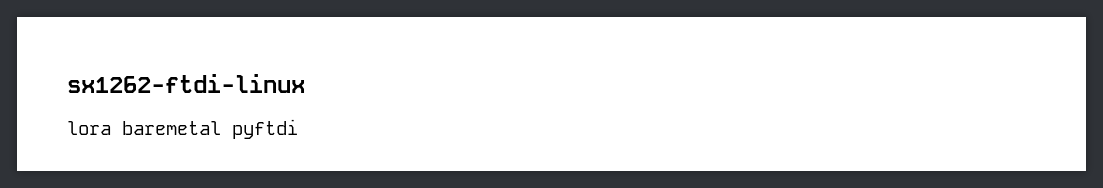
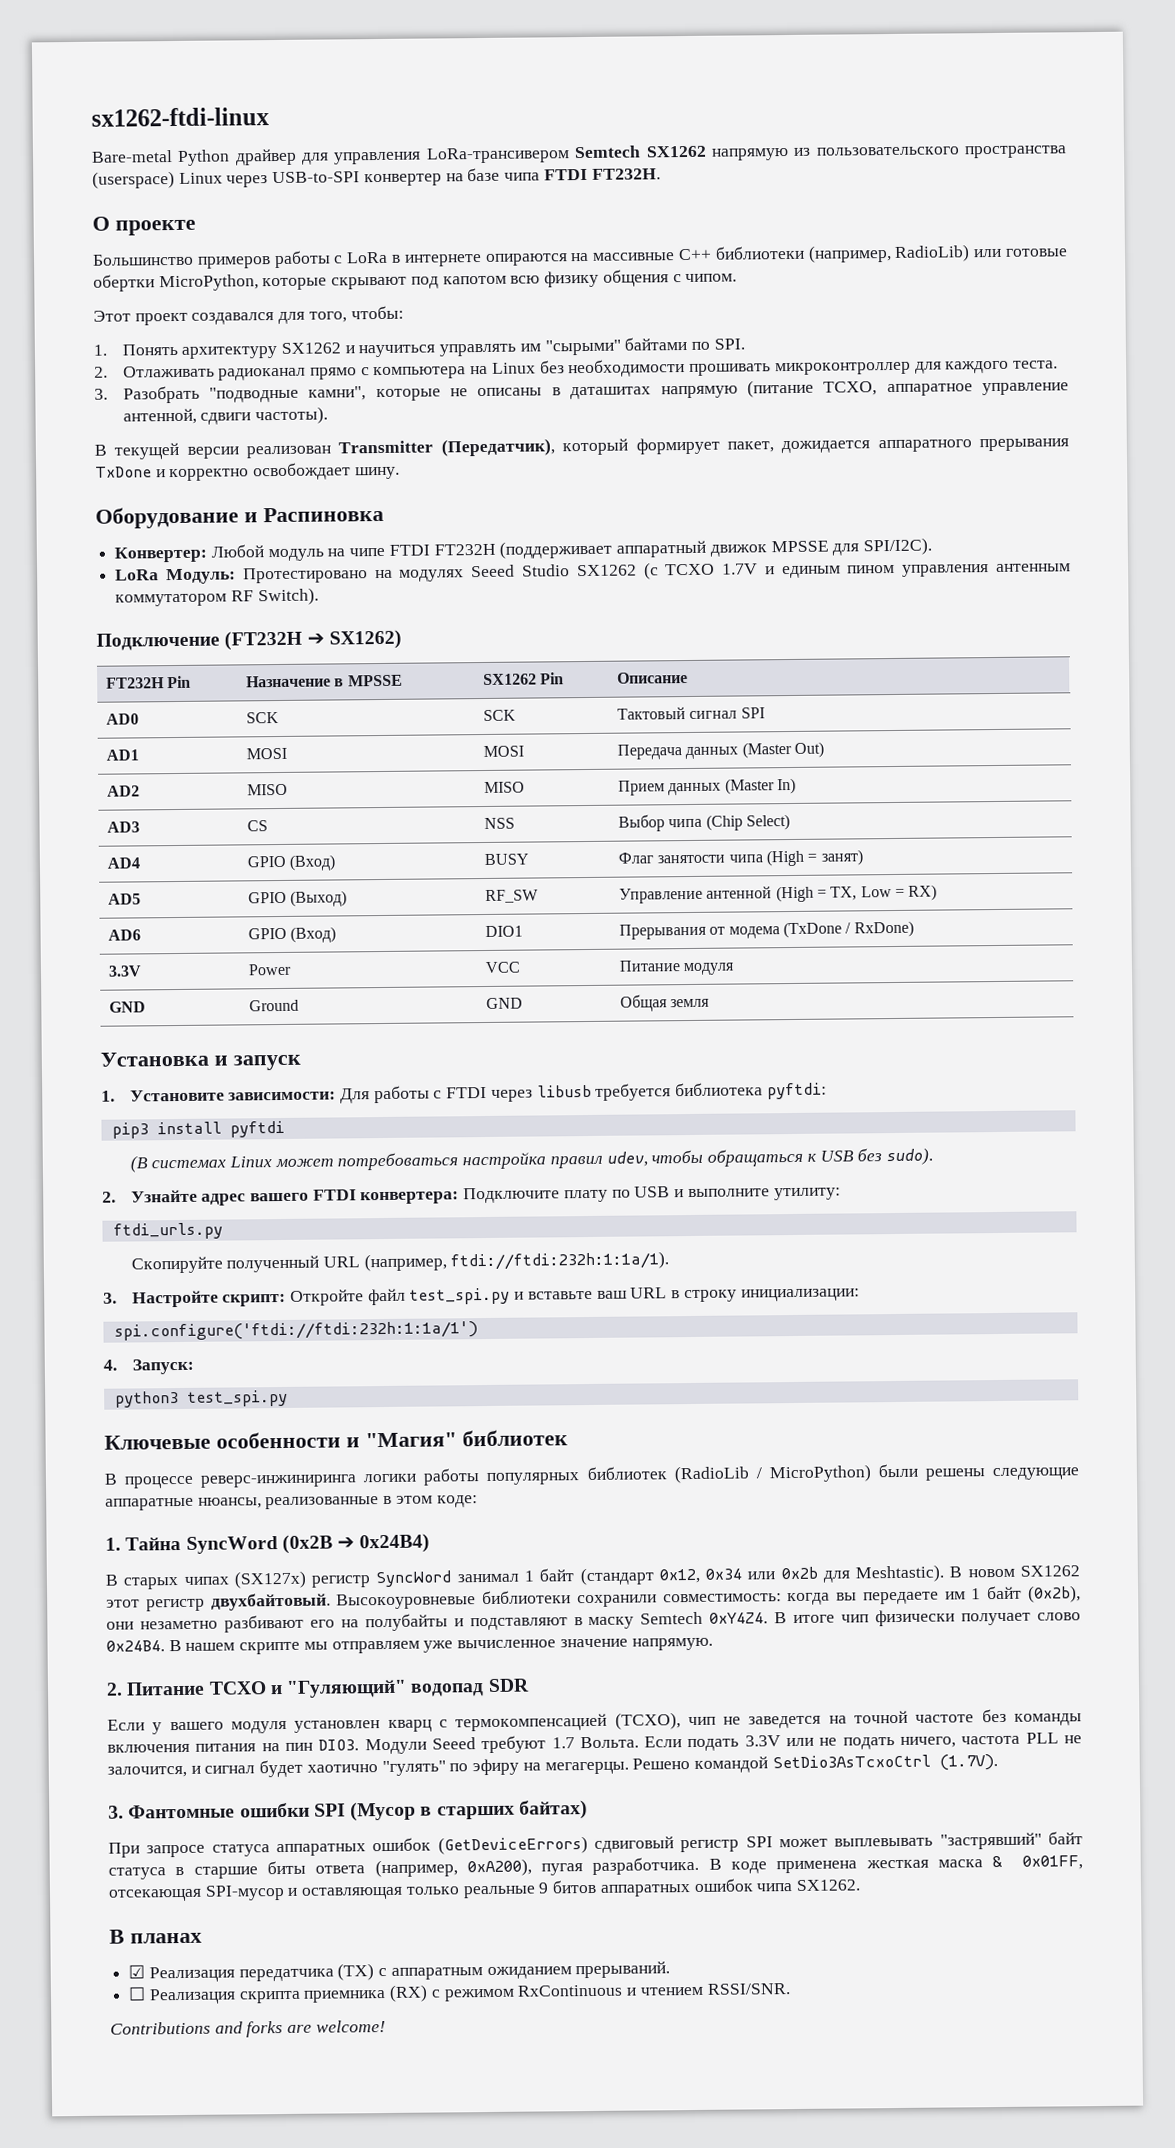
- lora baremetal pyftdi
+ Bare-metal Python драйвер для управления LoRa-трансивером Semtech SX1262 напрямую из пользовательского пространства (userspace) Linux через USB-to-SPI конвертер на базе чипа FTDI FT232H.
+ О проекте
+ Большинство примеров работы с LoRa в интернете опираются на массивные C++ библиотеки (например, RadioLib) или готовые обертки MicroPython, которые скрывают под капотом всю физику общения с чипом.
+ Этот проект создавался для того, чтобы:
+ 1. Понять архитектуру SX1262 и научиться управлять им "сырыми" байтами по SPI.
+ 2. Отлаживать радиоканал прямо с компьютера на Linux без необходимости прошивать микроконтроллер для каждого теста.
+ 3. Разобрать "подводные камни", которые не описаны в даташитах напрямую (питание TCXO, аппаратное управление антенной, сдвиги частоты).
+ В текущей версии реализован Transmitter (Передатчик), который формирует пакет, дожидается аппаратного прерывания TxDone и корректно освобождает шину.
+ Оборудование и Распиновка
+ Конвертер: Любой модуль на чипе FTDI FT232H (поддерживает аппаратный движок MPSSE для SPI/I2C).
+ LoRa Модуль: Протестировано на модулях Seeed Studio SX1262 (с TCXO 1.7V и единым пином управления антенным коммутатором RF Switch).
+ Подключение (FT232H ➔ SX1262)
+ FT232H Pin | Назначение в MPSSE | SX1262 Pin | Описание
+ AD0 | SCK | SCK | Тактовый сигнал SPI
+ AD1 | MOSI | MOSI | Передача данных (Master Out)
+ AD2 | MISO | MISO | Прием данных (Master In)
+ AD3 | CS | NSS | Выбор чипа (Chip Select)
+ AD4 | GPIO (Вход) | BUSY | Флаг занятости чипа (High = занят)
+ AD5 | GPIO (Выход) | RF_SW | Управление антенной (High = TX, Low = RX)
+ AD6 | GPIO (Вход) | DIO1 | Прерывания от модема (TxDone / RxDone)
+ 3.3V | Power | VCC | Питание модуля
+ GND | Ground | GND | Общая земля
+ Установка и запуск
+ 1. Установите зависимости: Для работы с FTDI через libusb требуется библиотека pyftdi:
+ pip3 install pyftdi
+ (В системах Linux может потребоваться настройка правил udev, чтобы обращаться к USB без sudo).
+ 2. Узнайте адрес вашего FTDI конвертера: Подключите плату по USB и выполните утилиту:
+ ftdi_urls.py
+ Скопируйте полученный URL (например, ftdi://ftdi:232h:1:1a/1).
+ 3. Настройте скрипт: Откройте файл test_spi.py и вставьте ваш URL в строку инициализации:
+ spi.configure('ftdi://ftdi:232h:1:1a/1')
+ 4. Запуск:
+ python3 test_spi.py
+ Ключевые особенности и "Магия" библиотек
+ В процессе реверс-инжиниринга логики работы популярных библиотек (RadioLib / MicroPython) были решены следующие аппаратные нюансы, реализованные в этом коде:
+ 1. Тайна SyncWord (0x2B ➔ 0x24B4)
+ В старых чипах (SX127x) регистр SyncWord занимал 1 байт (стандарт 0x12, 0x34 или 0x2b для Meshtastic). В новом SX1262 этот регистр двухбайтовый. Высокоуровневые библиотеки сохранили совместимость: когда вы передаете им 1 байт (0x2b), они незаметно разбивают его на полубайты и подставляют в маску Semtech 0xY4Z4. В итоге чип физически получает слово 0x24B4. В нашем скрипте мы отправляем уже вычисленное значение напрямую.
+ 2. Питание TCXO и "Гуляющий" водопад SDR
+ Если у вашего модуля установлен кварц с термокомпенсацией (TCXO), чип не заведется на точной частоте без команды включения питания на пин DIO3. Модули Seeed требуют 1.7 Вольта. Если подать 3.3V или не подать ничего, частота PLL не залочится, и сигнал будет хаотично "гулять" по эфиру на мегагерцы. Решено командой SetDio3AsTcxoCtrl (1.7V).
+ 3. Фантомные ошибки SPI (Мусор в старших байтах)
+ При запросе статуса аппаратных ошибок (GetDeviceErrors) сдвиговый регистр SPI может выплевывать "застрявший" байт статуса в старшие биты ответа (например, 0xA200), пугая разработчика. В коде применена жесткая маска & 0x01FF, отсекающая SPI-мусор и оставляющая только реальные 9 битов аппаратных ошибок чипа SX1262.
+ В планах
+ ☑ Реализация передатчика (TX) с аппаратным ожиданием прерываний.
+ ☐ Реализация скрипта приемника (RX) с режимом RxContinuous и чтением RSSI/SNR.
+ Contributions and forks are welcome!

